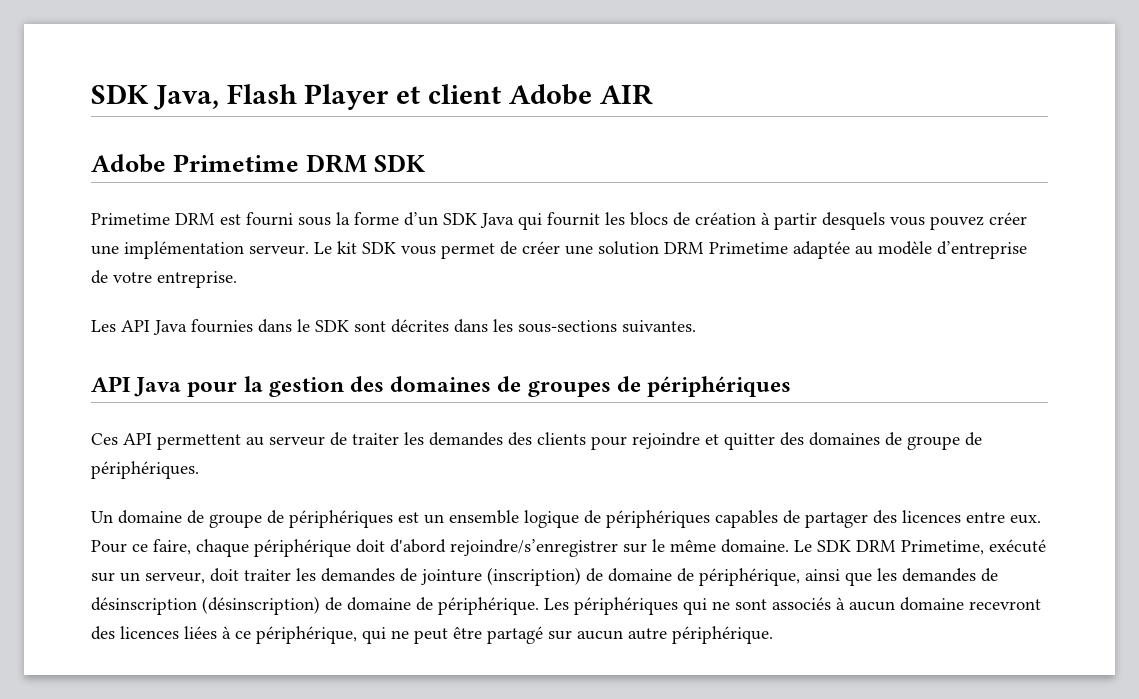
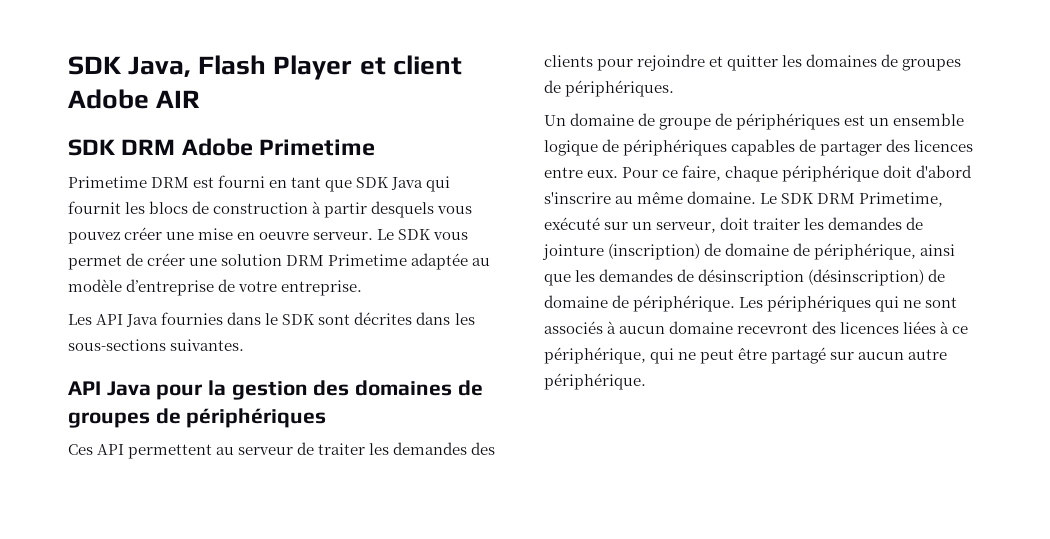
- Adobe Primetime DRM SDK
+ SDK DRM Adobe Primetime
- Primetime DRM est fourni sous la forme d’un SDK Java qui fournit les blocs de création à partir desquels vous pouvez créer une implémentation serveur.
+ Primetime DRM est fourni en tant que SDK Java qui fournit les blocs de construction à partir desquels vous pouvez créer une mise en oeuvre serveur.
- Le kit SDK vous permet de créer une solution DRM Primetime adaptée au modèle d’entreprise de votre entreprise.
+ Le SDK vous permet de créer une solution DRM Primetime adaptée au modèle d’entreprise de votre entreprise.
- Ces API permettent au serveur de traiter les demandes des clients pour rejoindre et quitter des domaines de groupe de périphériques.
+ Ces API permettent au serveur de traiter les demandes des clients pour rejoindre et quitter les domaines de groupes de périphériques.
- Pour ce faire, chaque périphérique doit d'abord rejoindre/s’enregistrer sur le même domaine.
+ Pour ce faire, chaque périphérique doit d'abord s'inscrire au même domaine.

